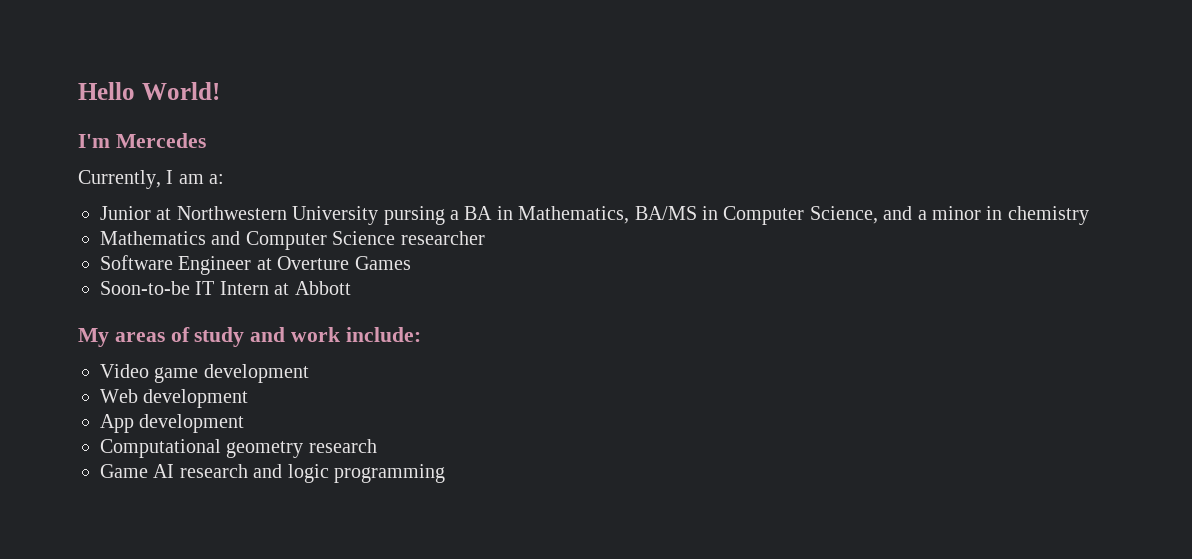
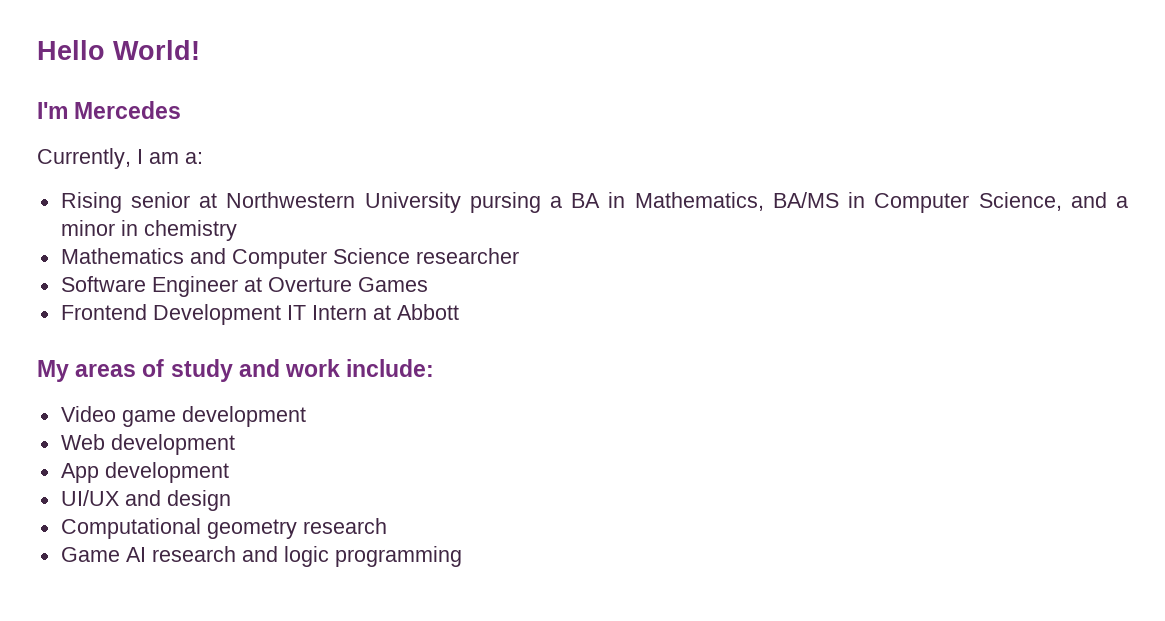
- Junior at Northwestern University pursing a BA in Mathematics, BA/MS in Computer Science, and a minor in chemistry
+ Rising senior at Northwestern University pursing a BA in Mathematics, BA/MS in Computer Science, and a minor in chemistry
- Soon-to-be IT Intern at Abbott
+ Frontend Development IT Intern at Abbott
+ UI/UX and design

